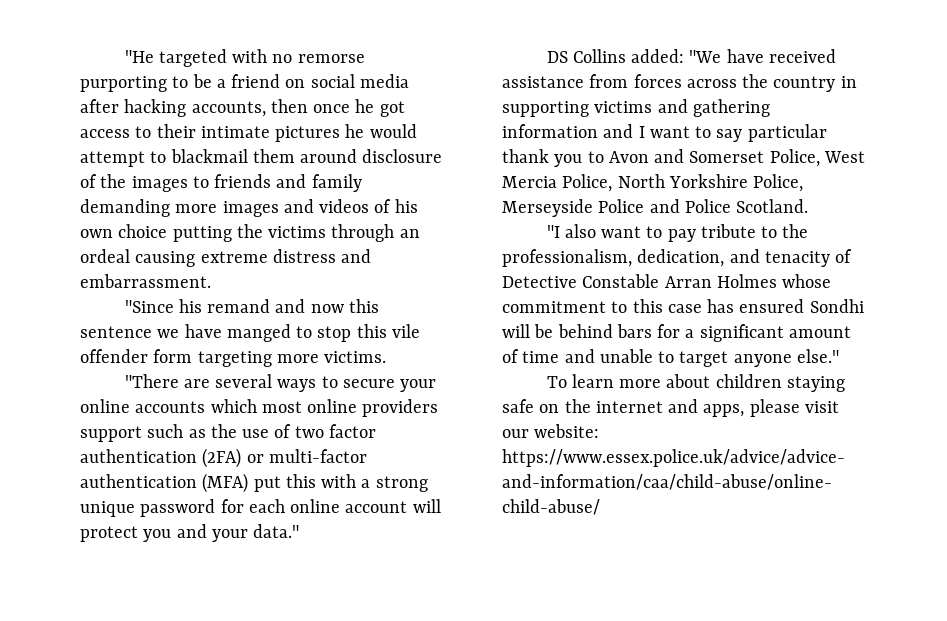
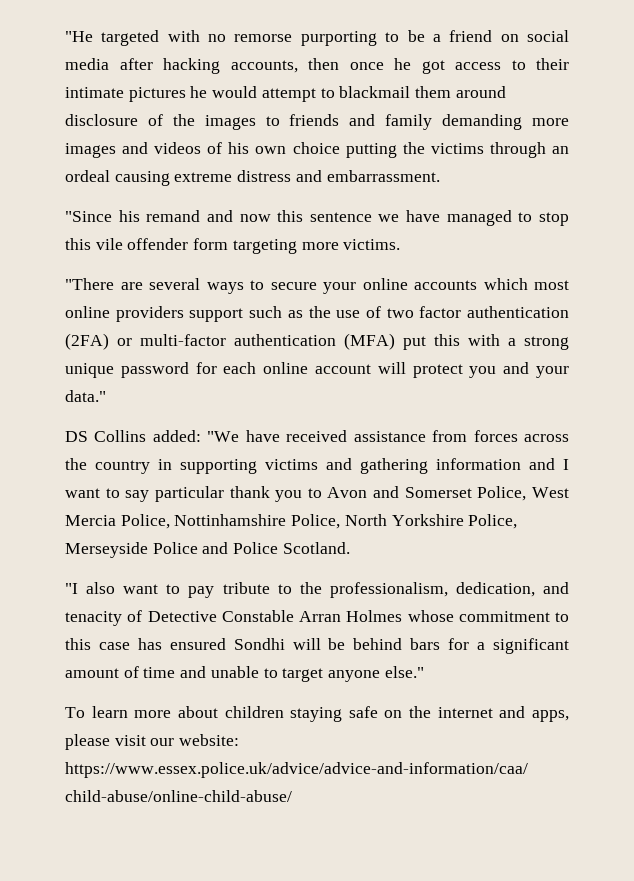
- "Since his remand and now this sentence we have manged to stop this vile offender form targeting more victims.
+ "Since his remand and now this sentence we have managed to stop this vile offender form targeting more victims.
- DS Collins added: "We have received assistance from forces across the country in supporting victims and gathering information and I want to say particular thank you to Avon and Somerset Police, West Mercia Police, North Yorkshire Police, Merseyside Police and Police Scotland.
+ DS Collins added: "We have received assistance from forces across the country in supporting victims and gathering information and I want to say particular thank you to Avon and Somerset Police, West Mercia Police, Nottinhamshire Police, North Yorkshire Police, Merseyside Police and Police Scotland.

